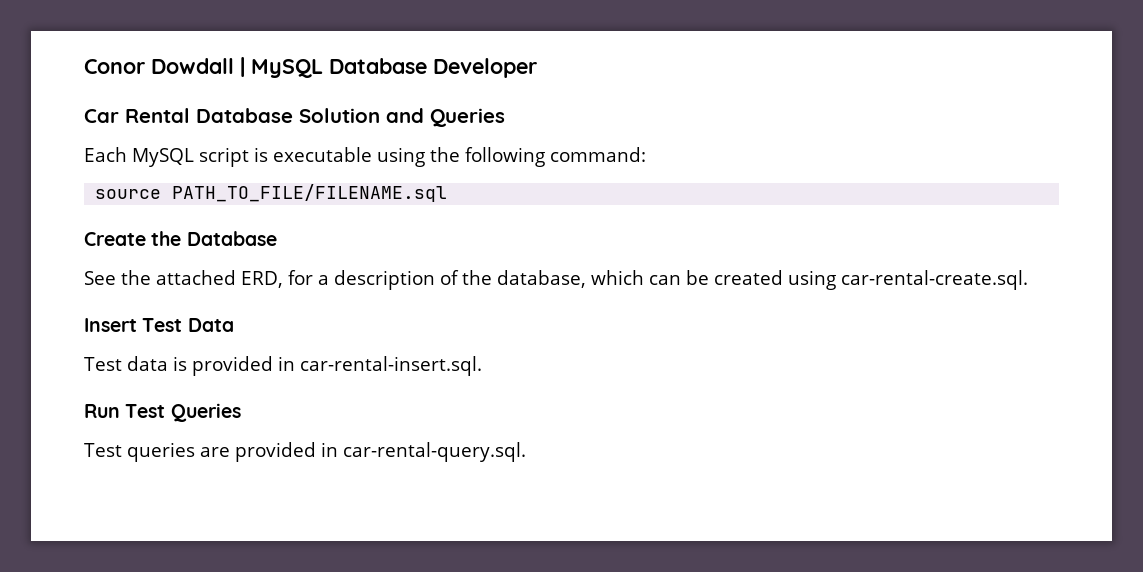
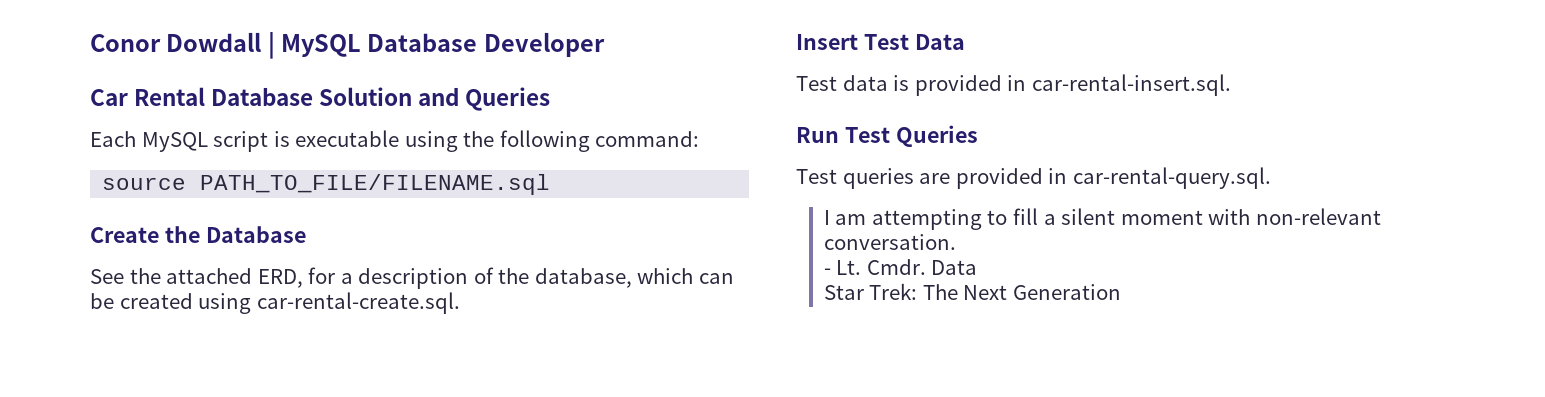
+ I am attempting to fill a silent moment with non-relevant conversation.
+ - Lt. Cmdr. Data
+ Star Trek: The Next Generation

